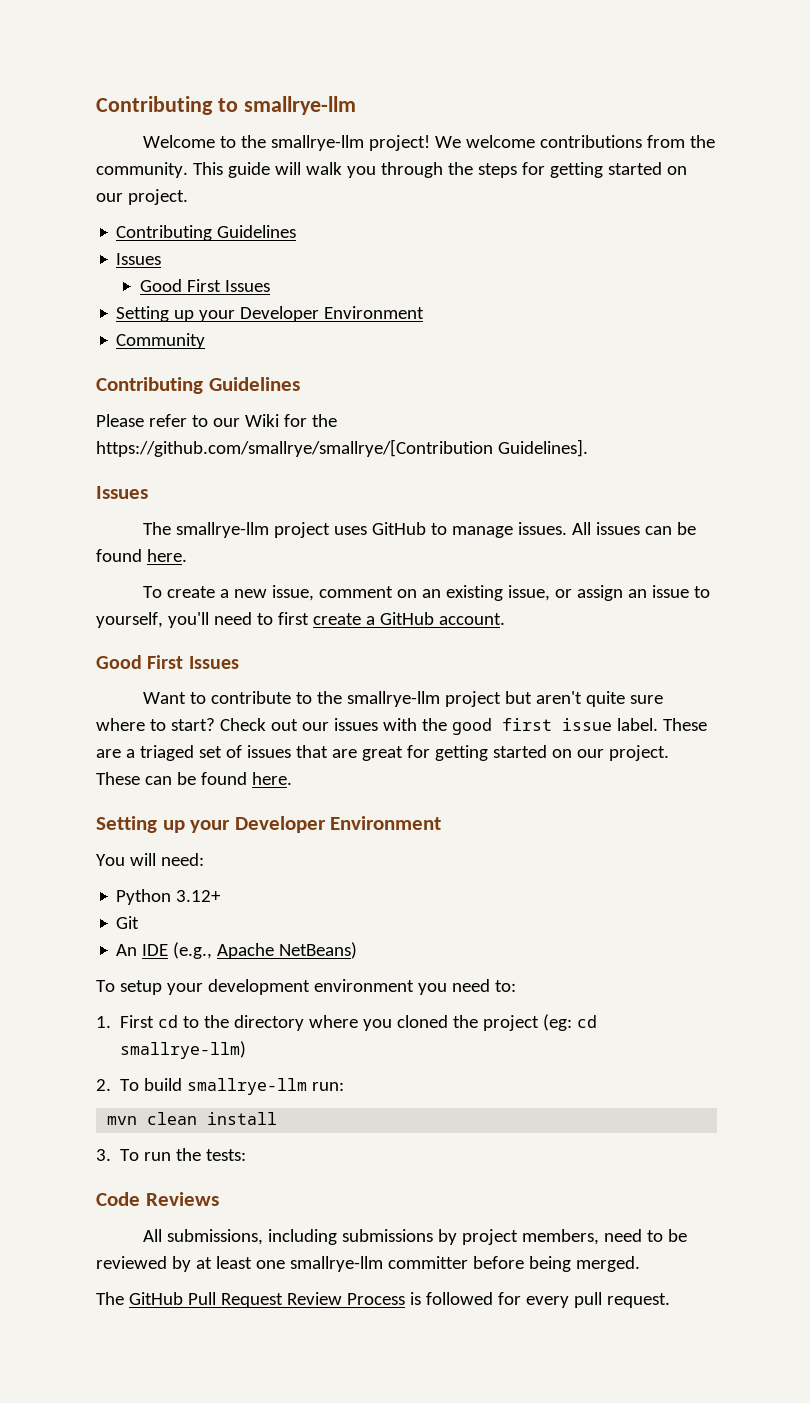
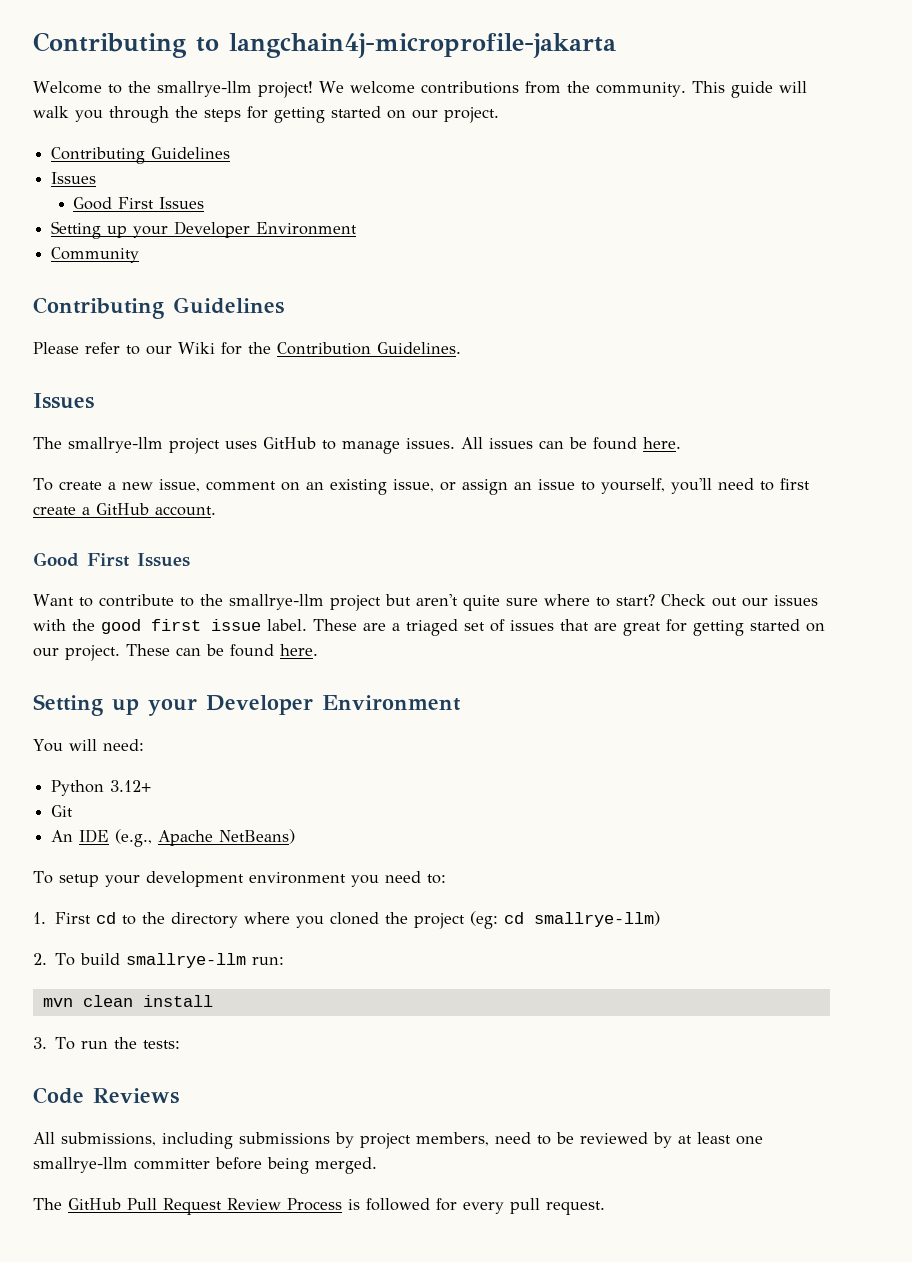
- Contributing to smallrye-llm
+ Contributing to langchain4j-microprofile-jakarta
- Please refer to our Wiki for the https://github.com/smallrye/smallrye/[Contribution Guidelines].
+ Please refer to our Wiki for the Contribution Guidelines.

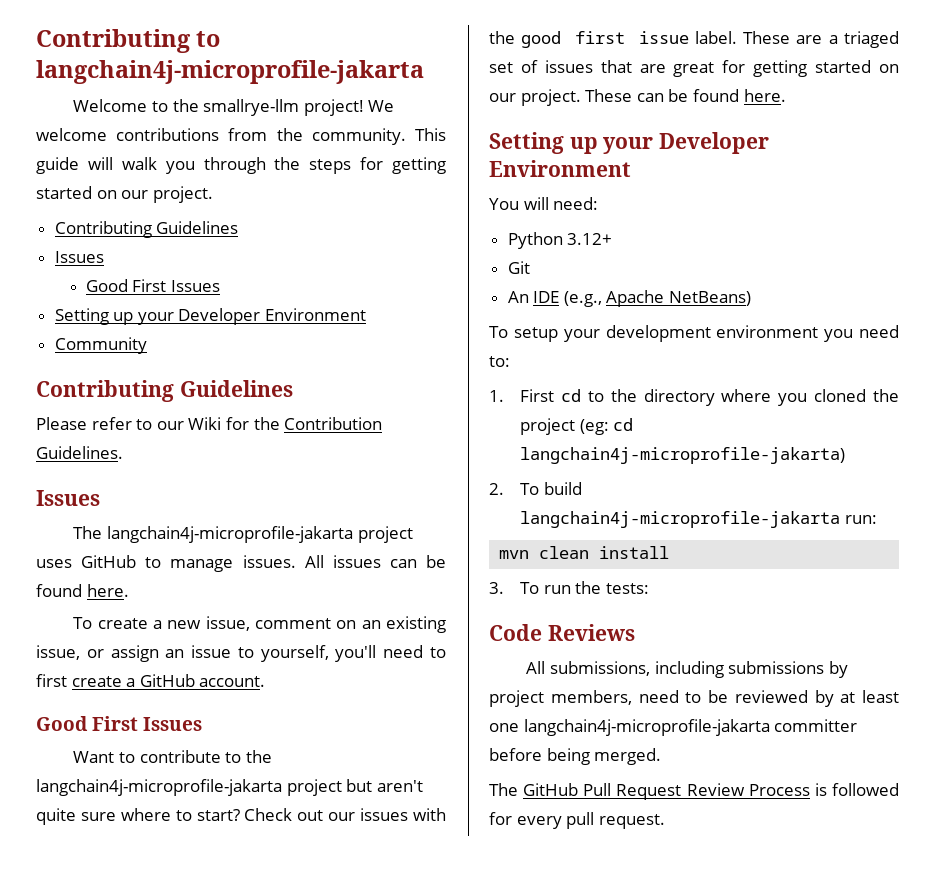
- The smallrye-llm project uses GitHub to manage issues.
+ The langchain4j-microprofile-jakarta project uses GitHub to manage issues.
- Want to contribute to the smallrye-llm project but aren't quite sure where to start?
+ Want to contribute to the langchain4j-microprofile-jakarta project but aren't quite sure where to start?
- 1. First cd to the directory where you cloned the project (eg: cd smallrye-llm)
+ 1. First cd to the directory where you cloned the project (eg: cd langchain4j-microprofile-jakarta)
- 2. To build smallrye-llm run:
+ 2. To build langchain4j-microprofile-jakarta run:
- All submissions, including submissions by project members, need to be reviewed by at least one smallrye-llm committer before being merged.
+ All submissions, including submissions by project members, need to be reviewed by at least one langchain4j-microprofile-jakarta committer before being merged.

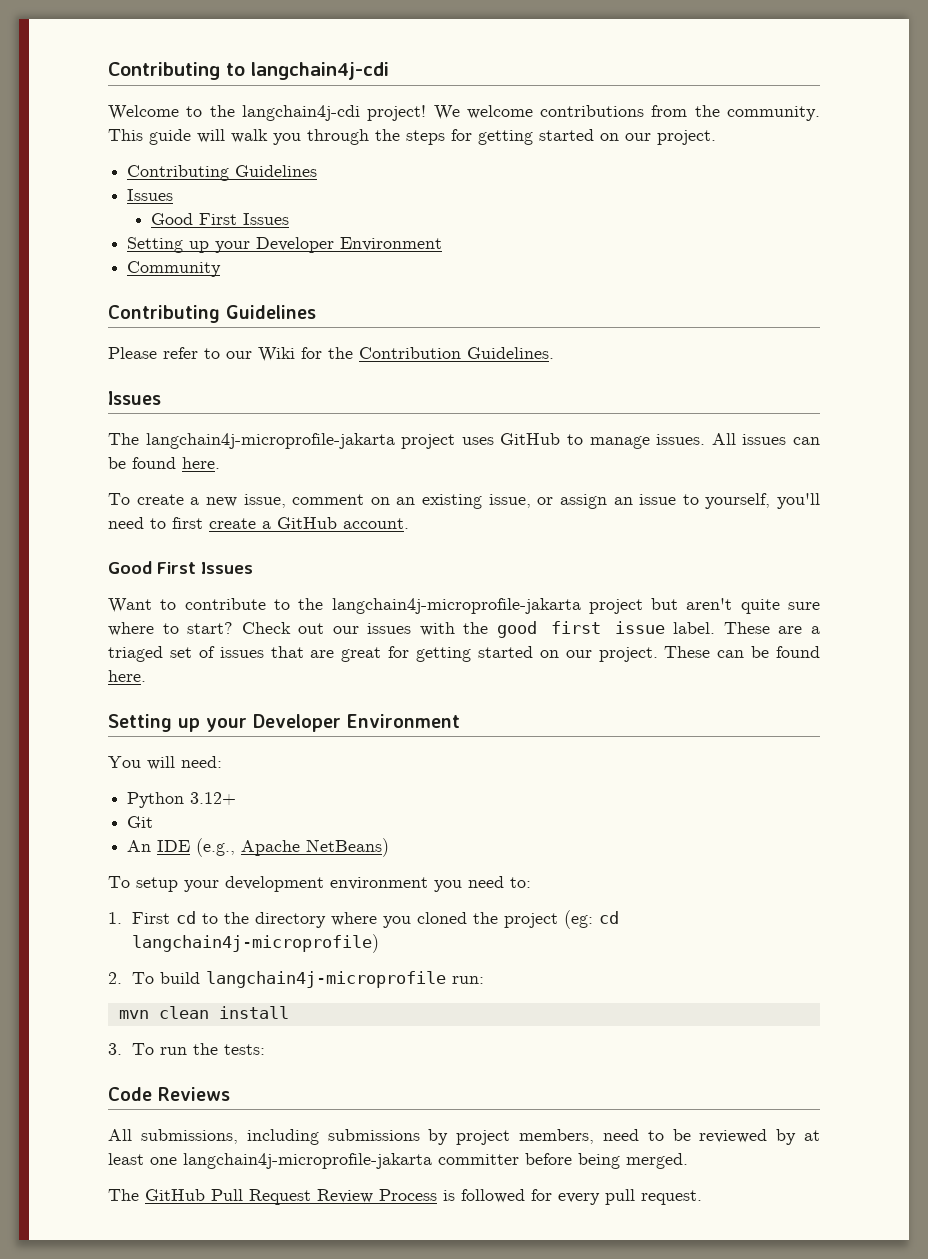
- Contributing to langchain4j-microprofile-jakarta
+ Contributing to langchain4j-cdi
- Welcome to the smallrye-llm project!
+ Welcome to the langchain4j-cdi project!
- 1. First cd to the directory where you cloned the project (eg: cd langchain4j-microprofile-jakarta)
+ 1. First cd to the directory where you cloned the project (eg: cd langchain4j-microprofile)
- 2. To build langchain4j-microprofile-jakarta run:
+ 2. To build langchain4j-microprofile run:

